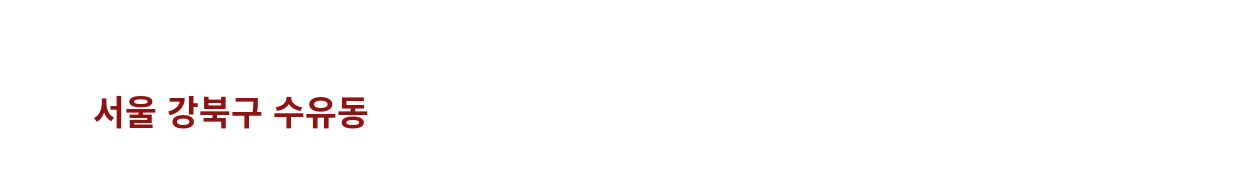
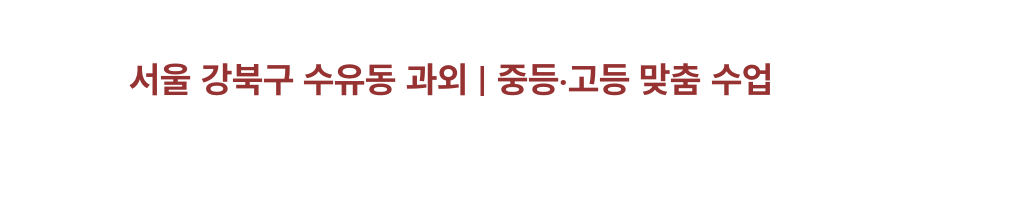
- 서울 강북구 수유동
+ 서울 강북구 수유동 과외 | 중등·고등 맞춤 수업

